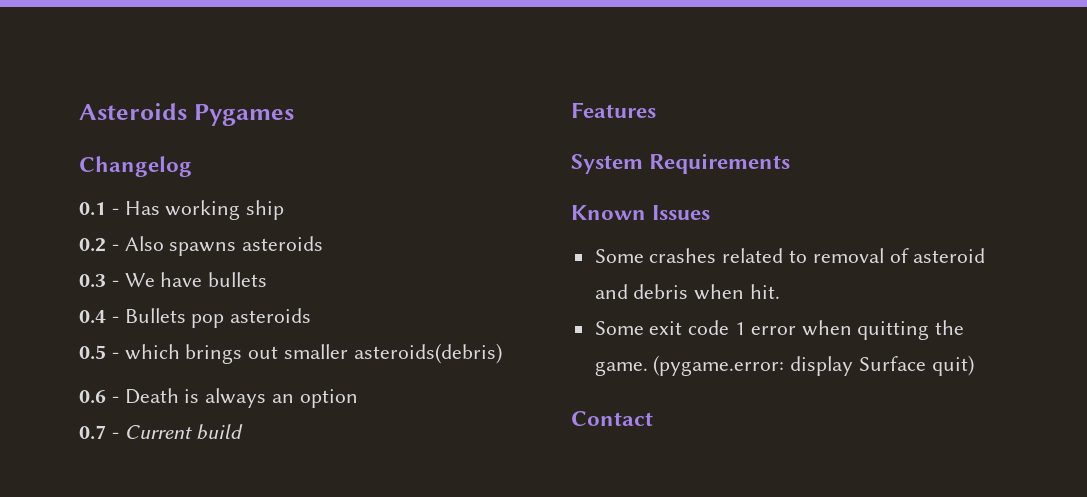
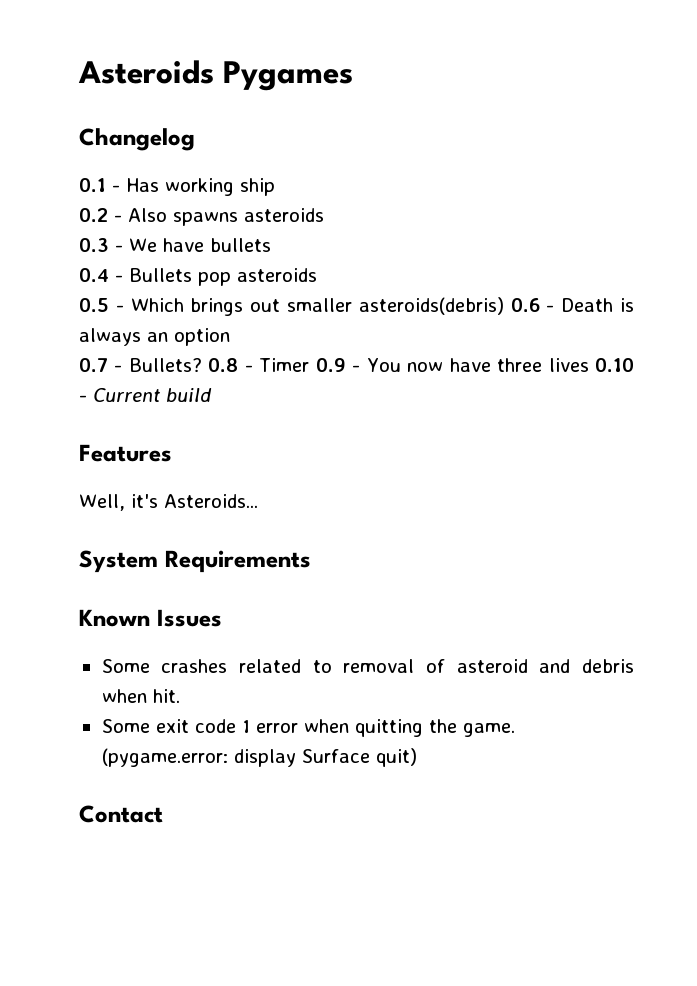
- 0.5 - which brings out smaller asteroids(debris)
- 0.6 - Death is always an option
+ 0.5 - Which brings out smaller asteroids(debris) 0.6 - Death is always an option
- 0.7 - Current build
+ 0.7 - Bullets? 0.8 - Timer 0.9 - You now have three lives 0.10 - Current build
+ Well, it's Asteroids...

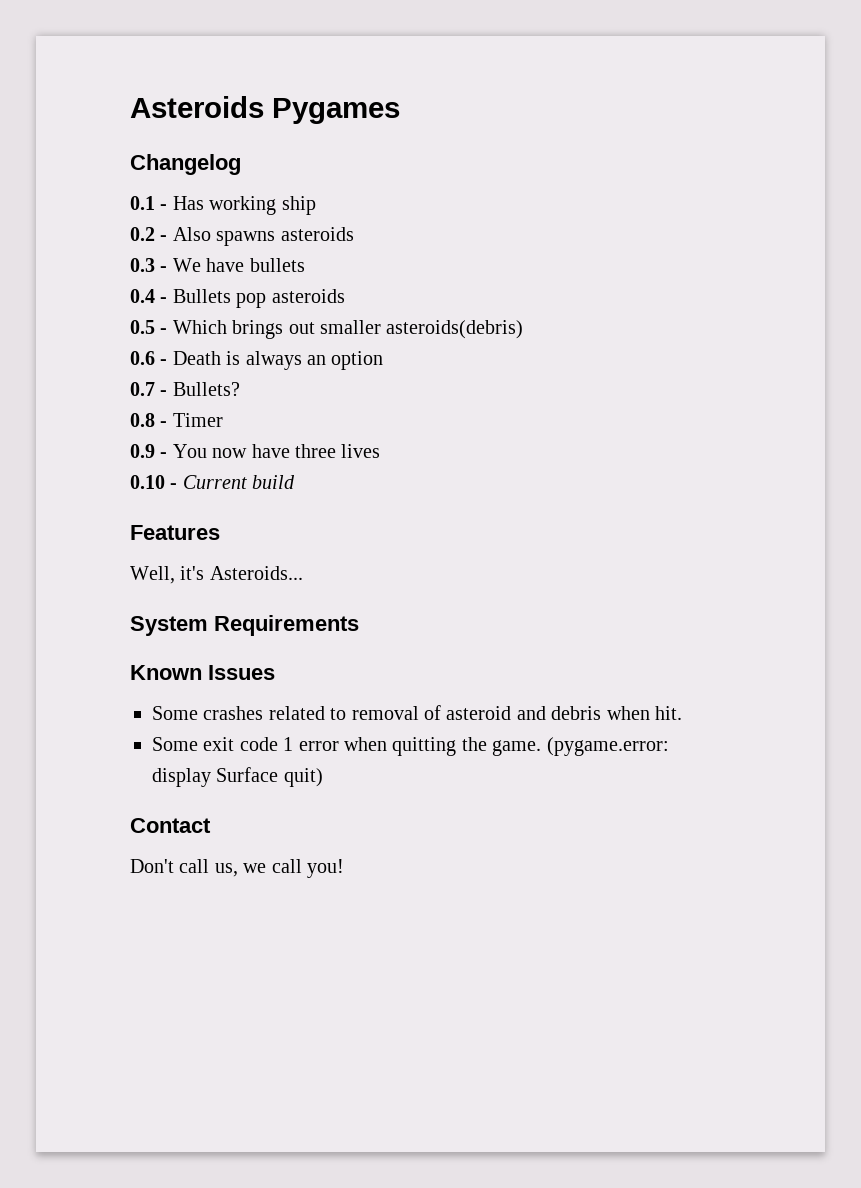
- 0.5 - Which brings out smaller asteroids(debris) 0.6 - Death is always an option
+ 0.5 - Which brings out smaller asteroids(debris)
+ 0.6 - Death is always an option
- 0.7 - Bullets? 0.8 - Timer 0.9 - You now have three lives 0.10 - Current build
+ 0.7 - Bullets?
+ 0.8 - Timer
+ 0.9 - You now have three lives
+ 0.10 - Current build
+ Don't call us, we call you!

